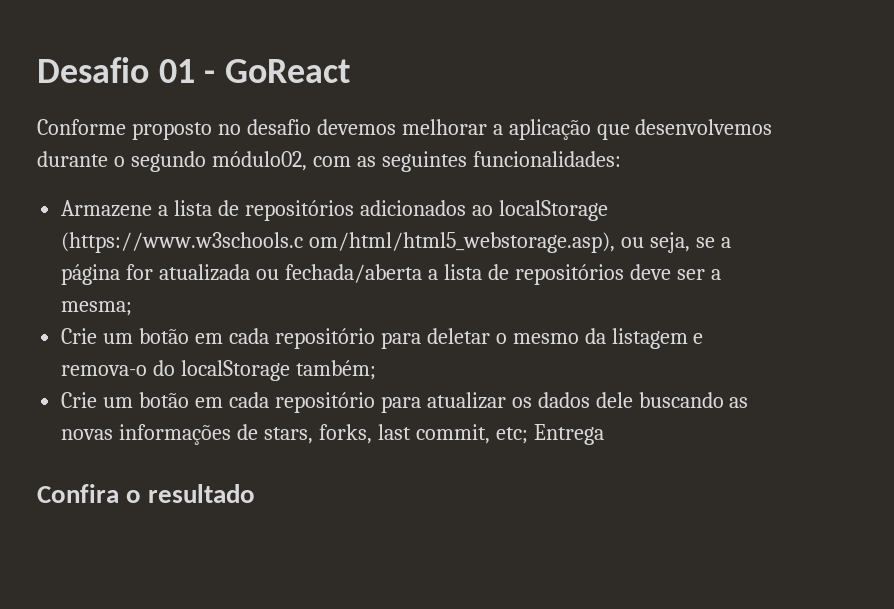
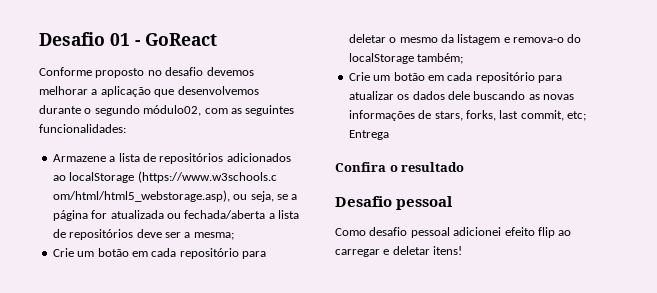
+ Desafio pessoal
+ Como desafio pessoal adicionei efeito flip ao carregar e deletar itens!

